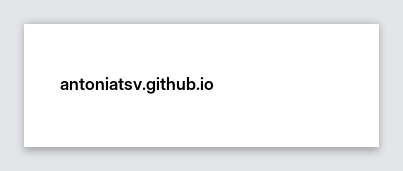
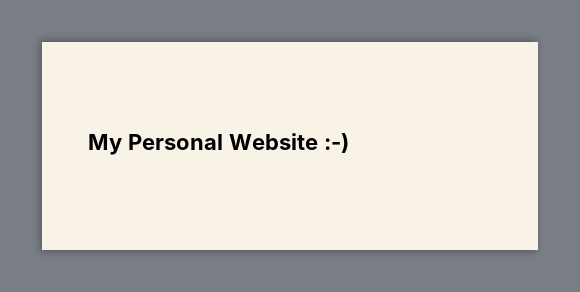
- antoniatsv.github.io
+ My Personal Website :-)

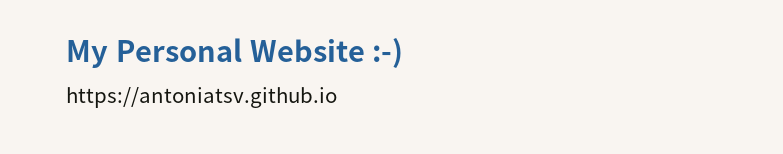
+ https://antoniatsv.github.io

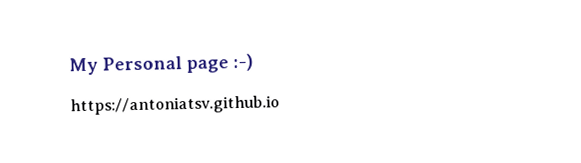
- My Personal Website :-)
+ My Personal page :-)

